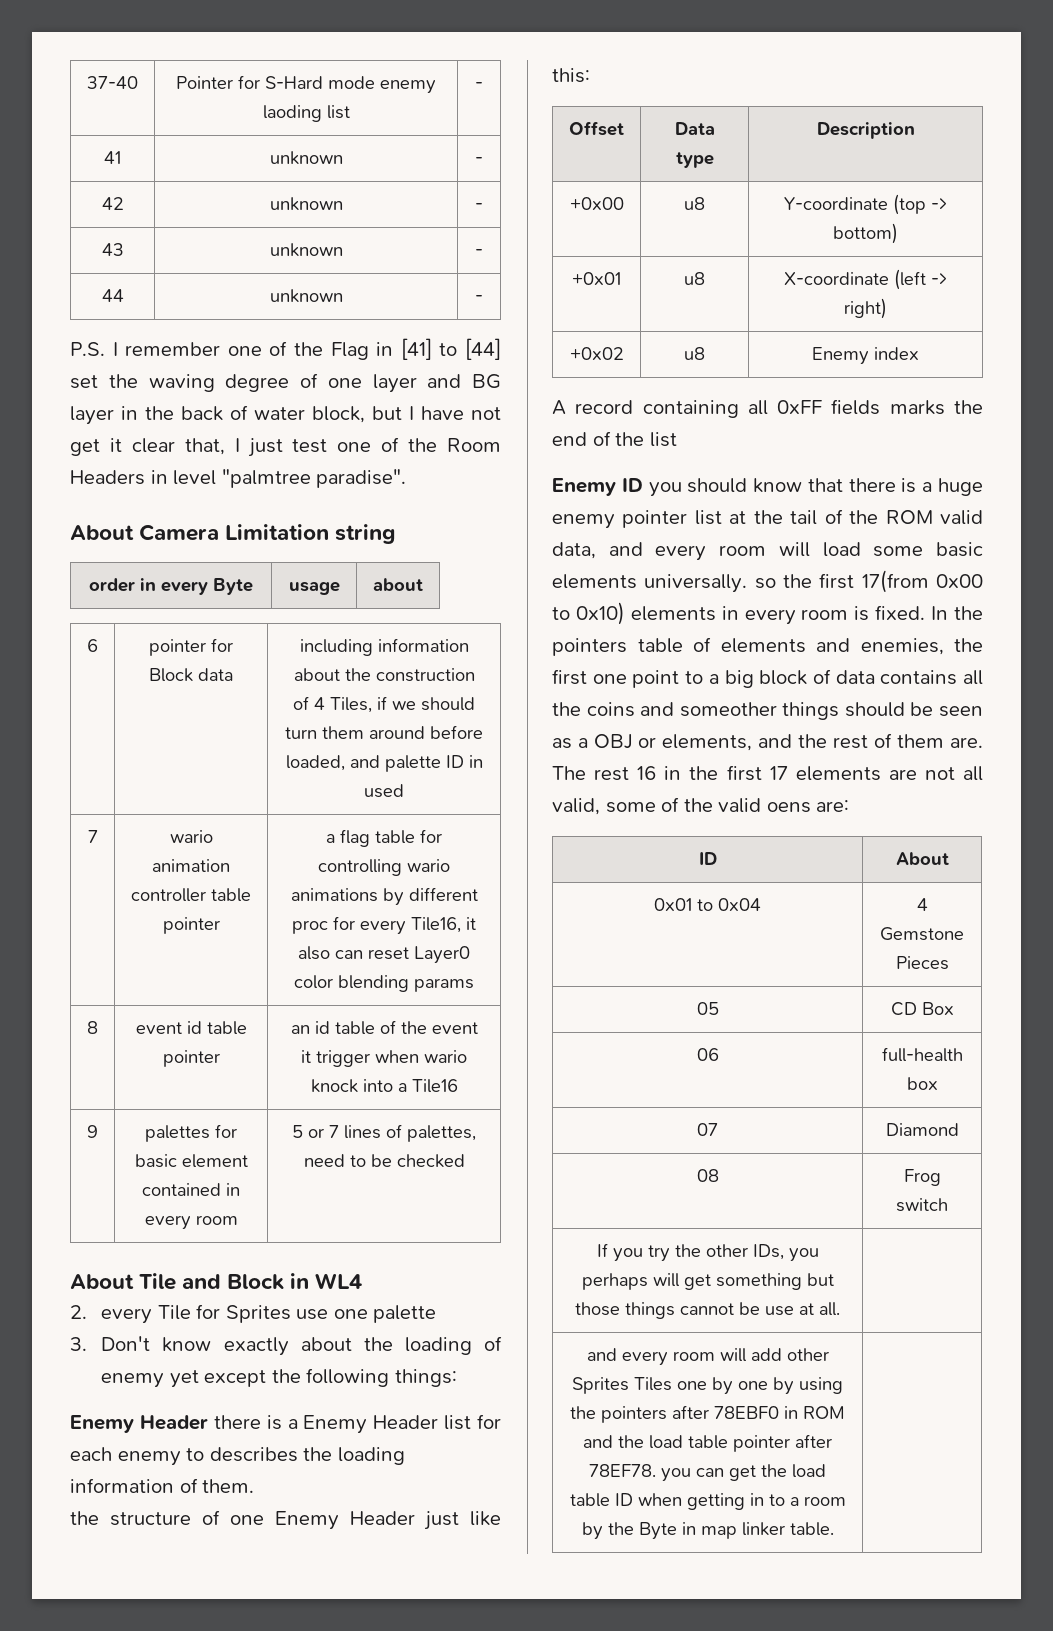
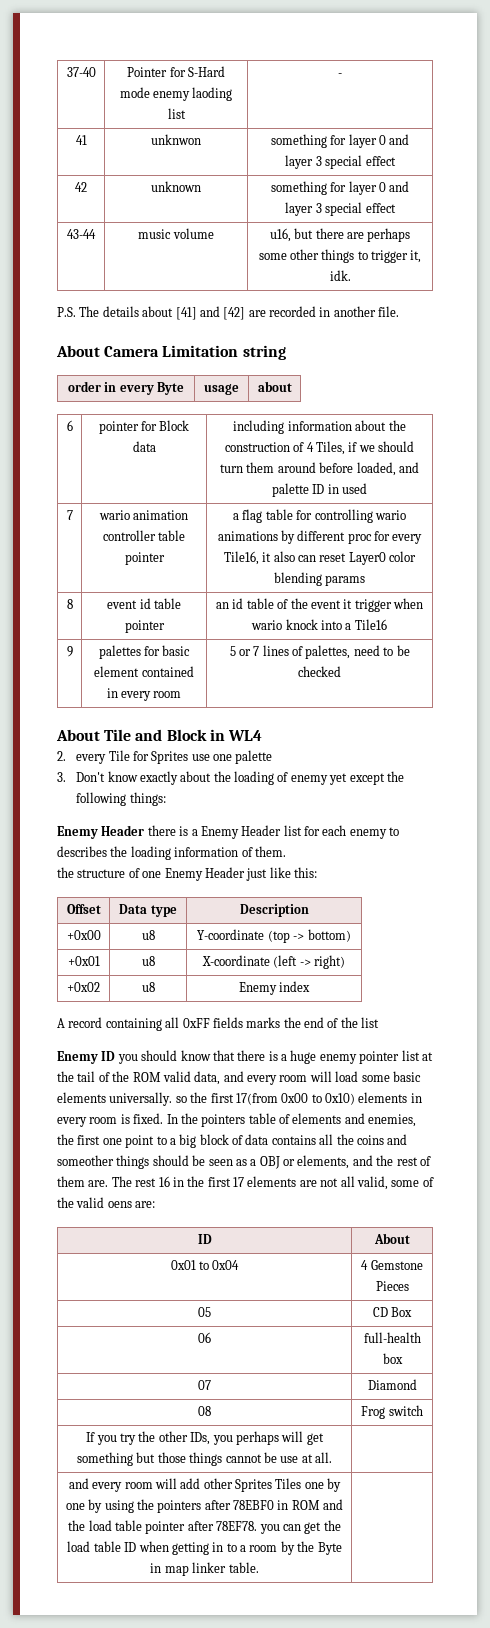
- 41 | unknown | -
- 42 | unknown | -
- 43 | unknown | -
- 44 | unknown | -
- P.S. I remember one of the Flag in [41] to [44] set the waving degree of one layer and BG layer in the back of water block, but I have not get it clear that, I just test one of the Room Headers in level "palmtree paradise".
+ 41 | unknwon | something for layer 0 and layer 3 special effect
+ 42 | unknown | something for layer 0 and layer 3 special effect
+ 43-44 | music volume | u16, but there are perhaps some other things to trigger it, idk.
+ P.S. The details about [41] and [42] are recorded in another file.

